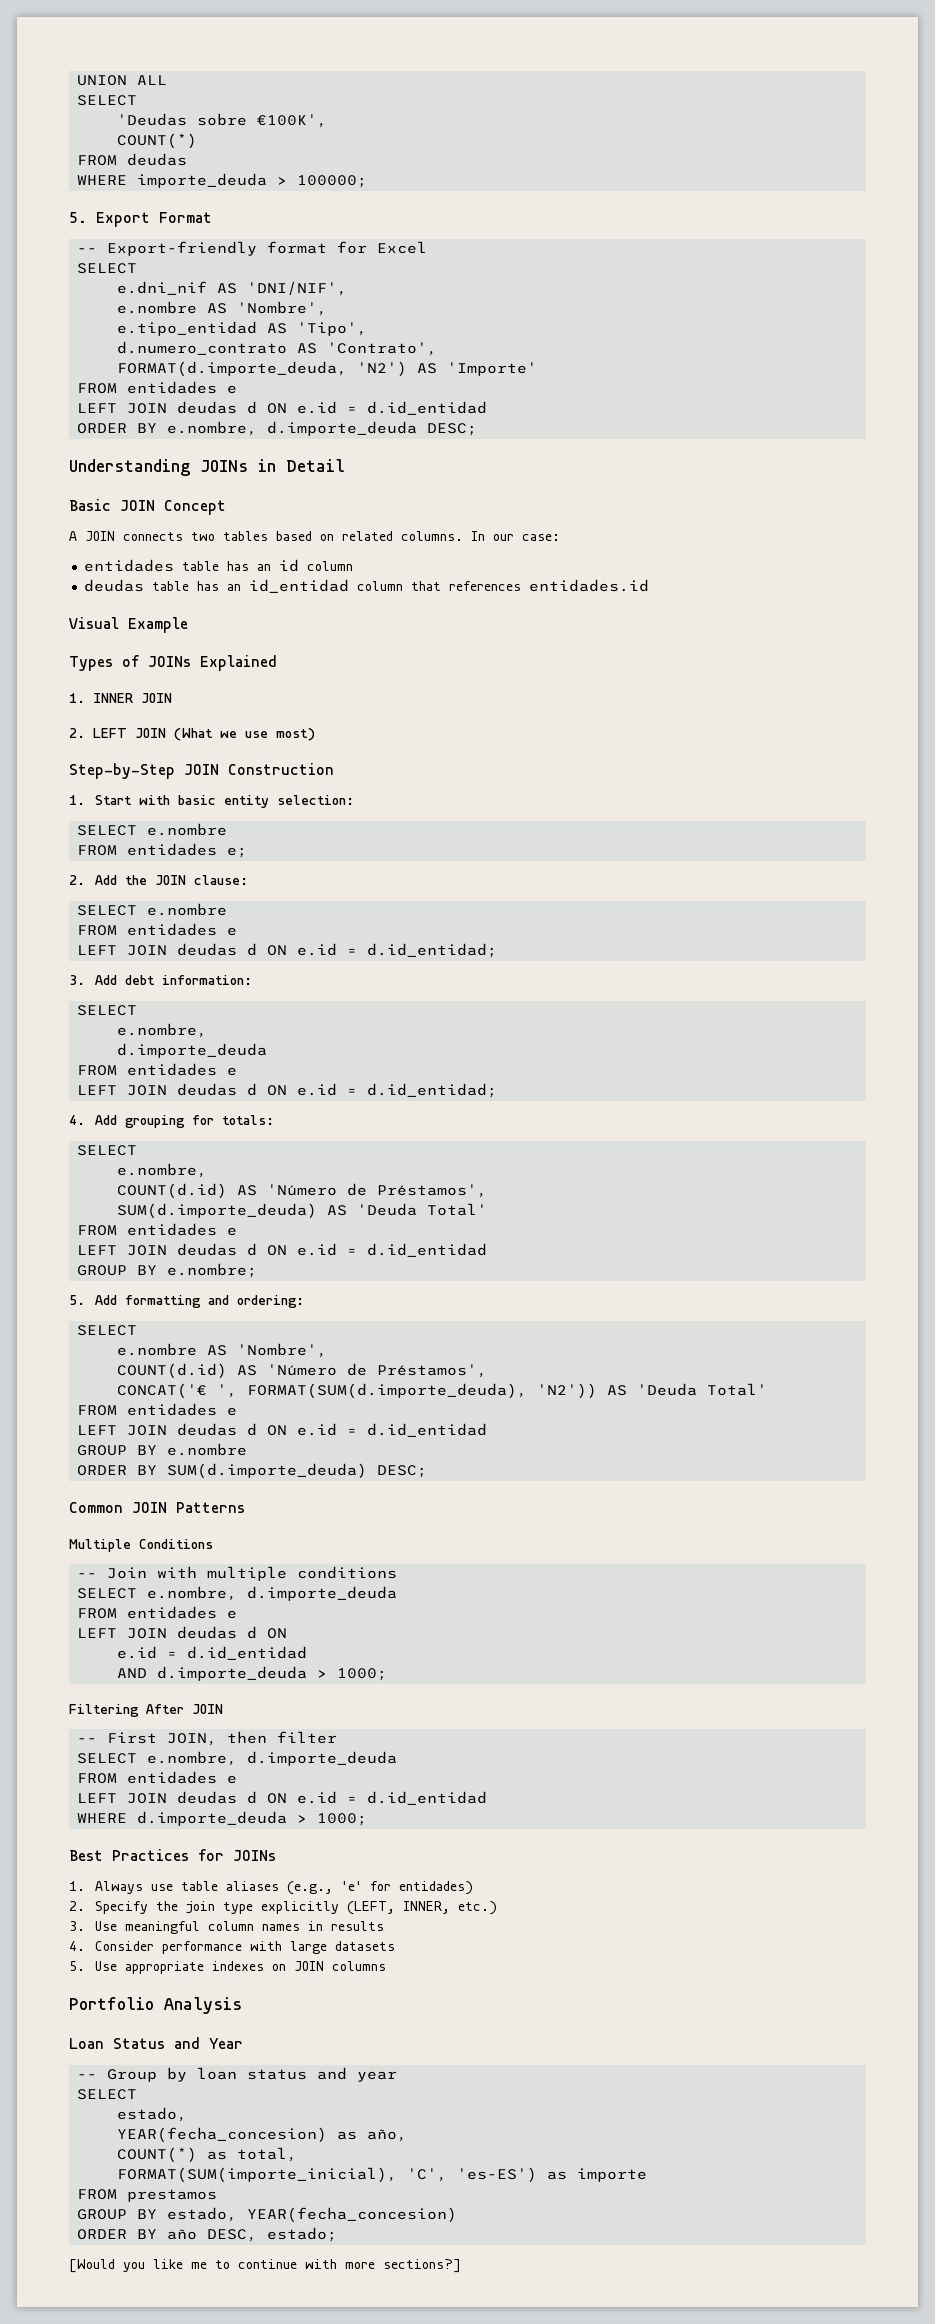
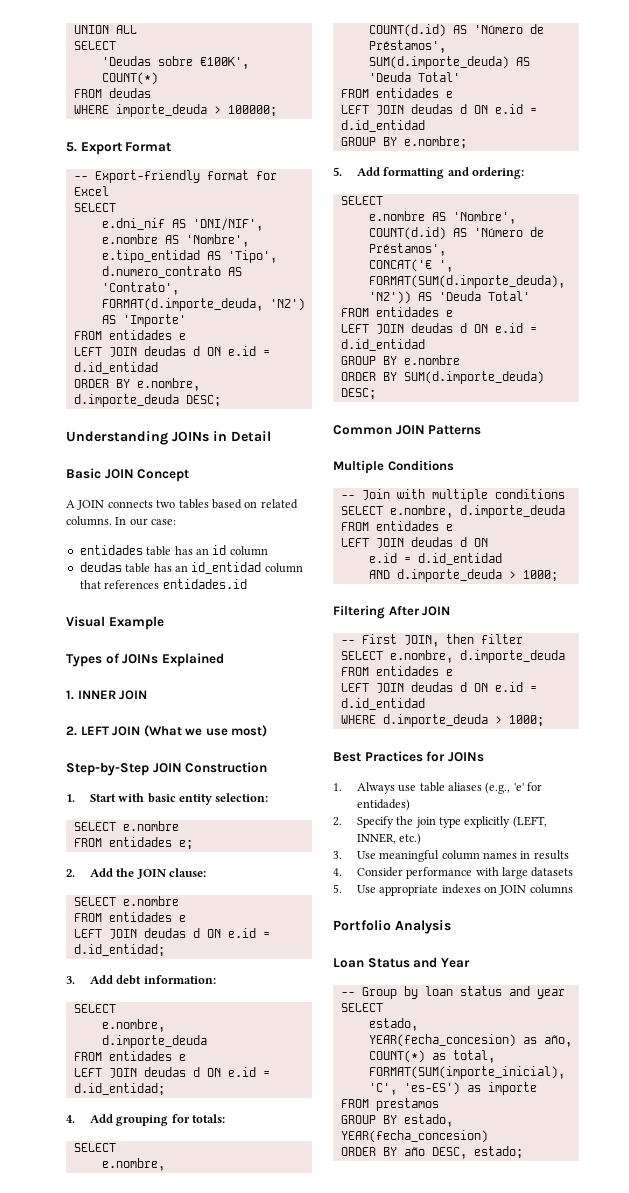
- [Would you like me to continue with more sections?]

